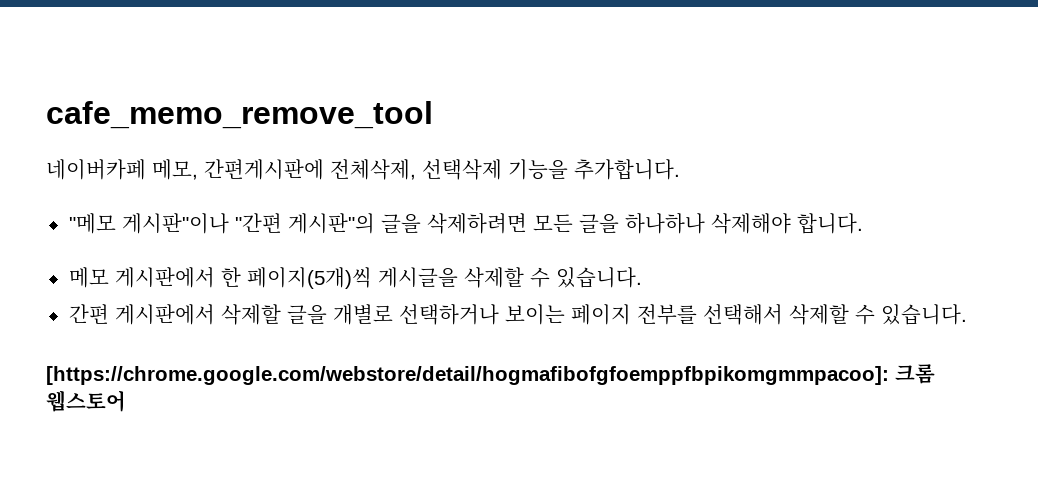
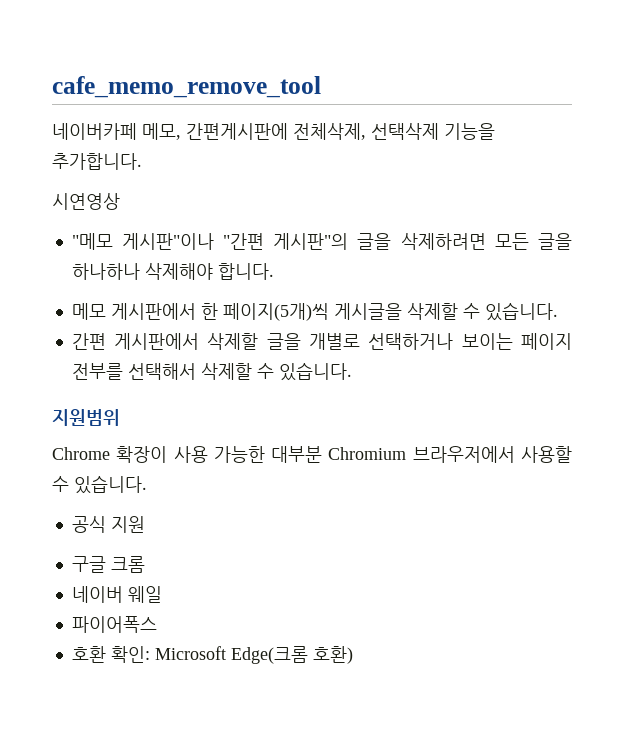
+ 시연영상
- [https://chrome.google.com/webstore/detail/hogmafibofgfoemppfbpikomgmmpacoo]: 크롬 웹스토어
+ 지원범위
+ Chrome 확장이 사용 가능한 대부분 Chromium 브라우저에서 사용할 수 있습니다.
+ 공식 지원
+ 구글 크롬
+ 네이버 웨일
+ 파이어폭스
+ 호환 확인: Microsoft Edge(크롬 호환)

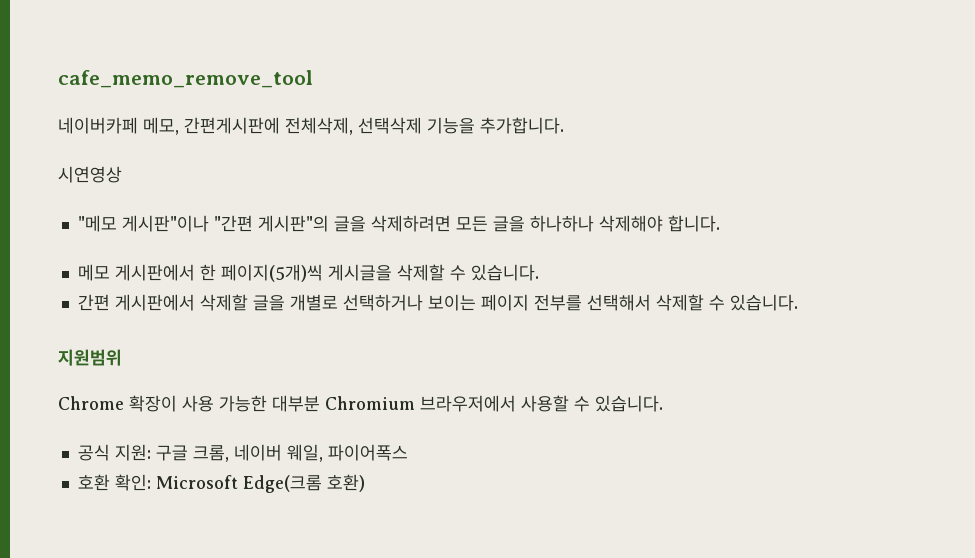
- 공식 지원
- 구글 크롬
- 네이버 웨일
- 파이어폭스
+ 공식 지원: 구글 크롬, 네이버 웨일, 파이어폭스

